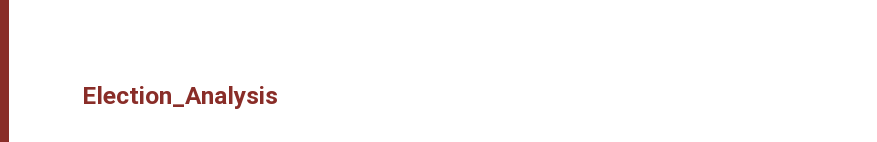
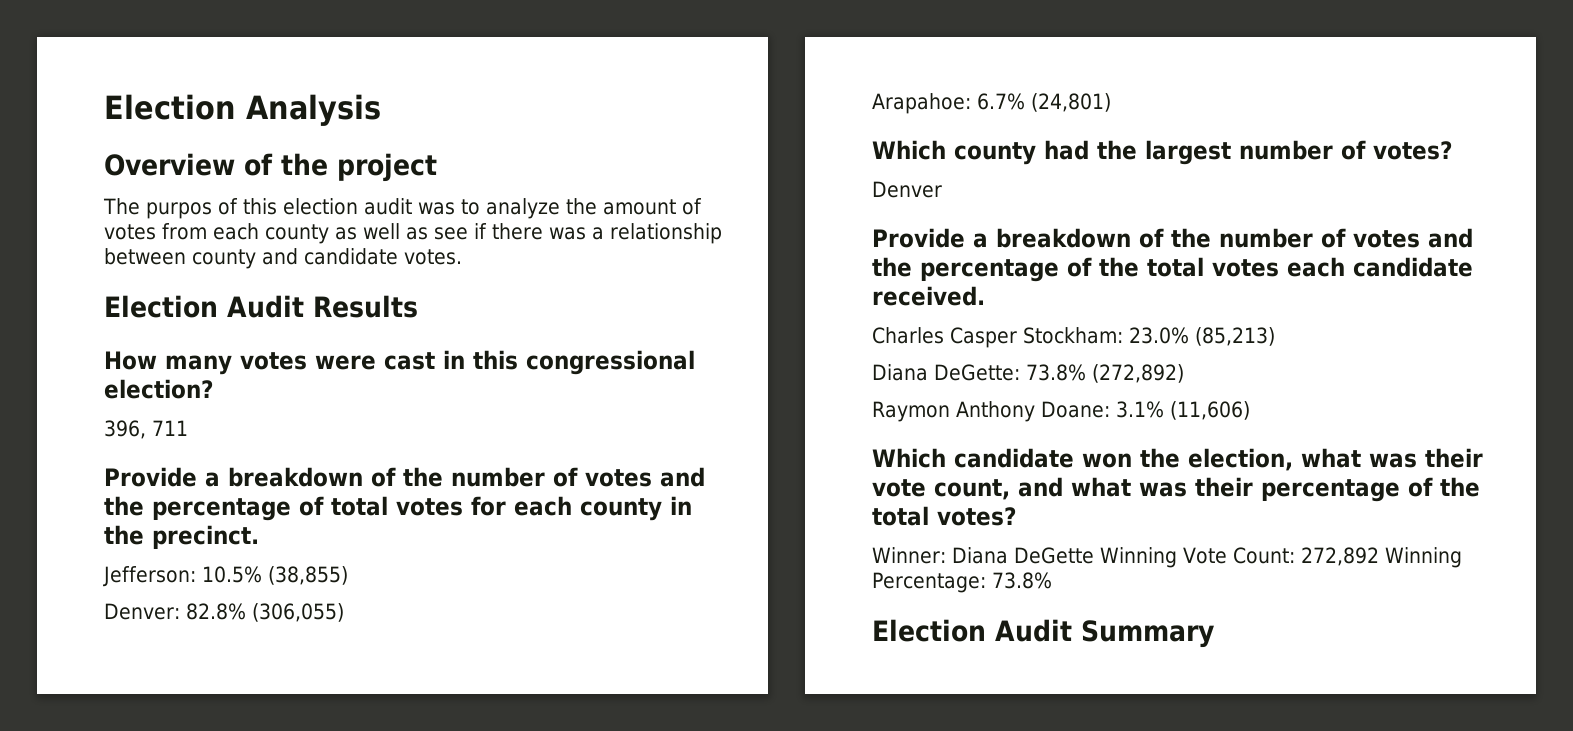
- Election_Analysis
+ Election Analysis
+ Overview of the project
+ The purpos of this election audit was to analyze the amount of votes from each county as well as see if there was a relationship between county and candidate votes.
+ Election Audit Results
+ How many votes were cast in this congressional election?
+ 396, 711
+ Provide a breakdown of the number of votes and the percentage of total votes for each county in the precinct.
+ Jefferson: 10.5% (38,855)
+ Denver: 82.8% (306,055)
+ Arapahoe: 6.7% (24,801)
+ Which county had the largest number of votes?
+ Denver
+ Provide a breakdown of the number of votes and the percentage of the total votes each candidate received.
+ Charles Casper Stockham: 23.0% (85,213)
+ Diana DeGette: 73.8% (272,892)
+ Raymon Anthony Doane: 3.1% (11,606)
+ Which candidate won the election, what was their vote count, and what was their percentage of the total votes?
+ Winner: Diana DeGette Winning Vote Count: 272,892 Winning Percentage: 73.8%
+ Election Audit Summary

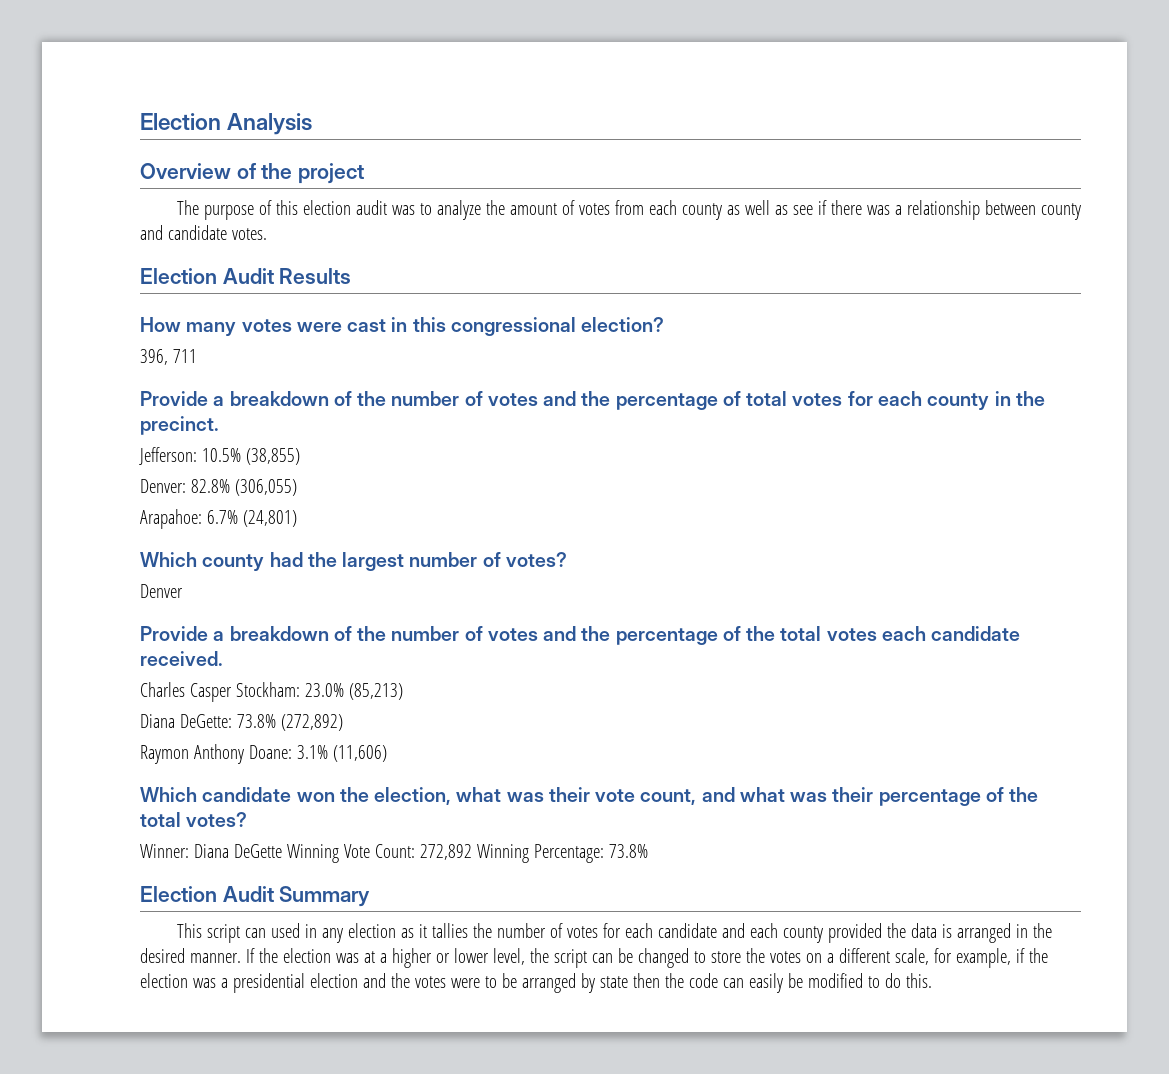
- The purpos of this election audit was to analyze the amount of votes from each county as well as see if there was a relationship between county and candidate votes.
+ The purpose of this election audit was to analyze the amount of votes from each county as well as see if there was a relationship between county and candidate votes.
+ This script can used in any election as it tallies the number of votes for each candidate and each county provided the data is arranged in the desired manner. If the election was at a higher or lower level, the script can be changed to store the votes on a different scale, for example, if the election was a presidential election and the votes were to be arranged by state then the code can easily be modified to do this.

